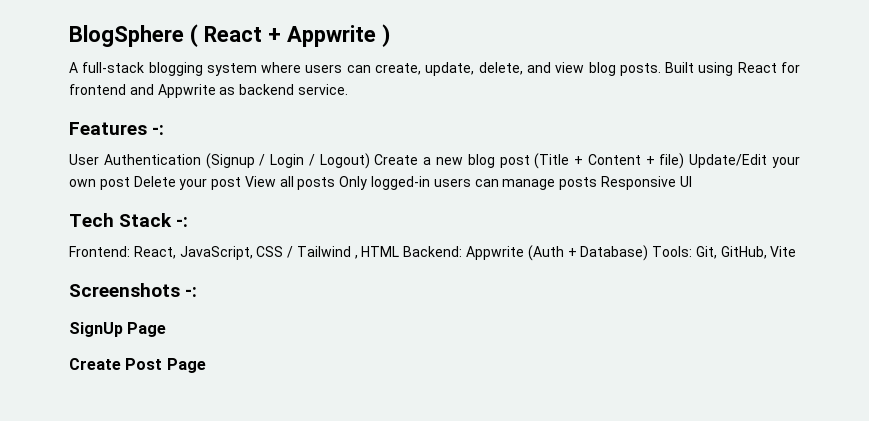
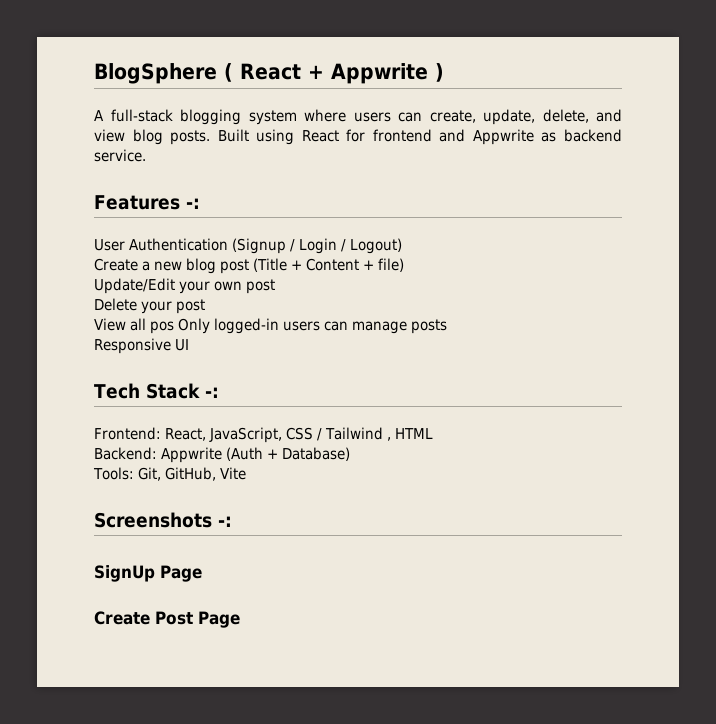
- User Authentication (Signup / Login / Logout) Create a new blog post (Title + Content + file) Update/Edit your own post Delete your post View all posts Only logged-in users can manage posts Responsive UI
+ User Authentication (Signup / Login / Logout)
+ Create a new blog post (Title + Content + file)
+ Update/Edit your own post
+ Delete your post
+ View all pos Only logged-in users can manage posts
+ Responsive UI
- Frontend: React, JavaScript, CSS / Tailwind , HTML Backend: Appwrite (Auth + Database) Tools: Git, GitHub, Vite
+ Frontend: React, JavaScript, CSS / Tailwind , HTML
+ Backend: Appwrite (Auth + Database)
+ Tools: Git, GitHub, Vite

